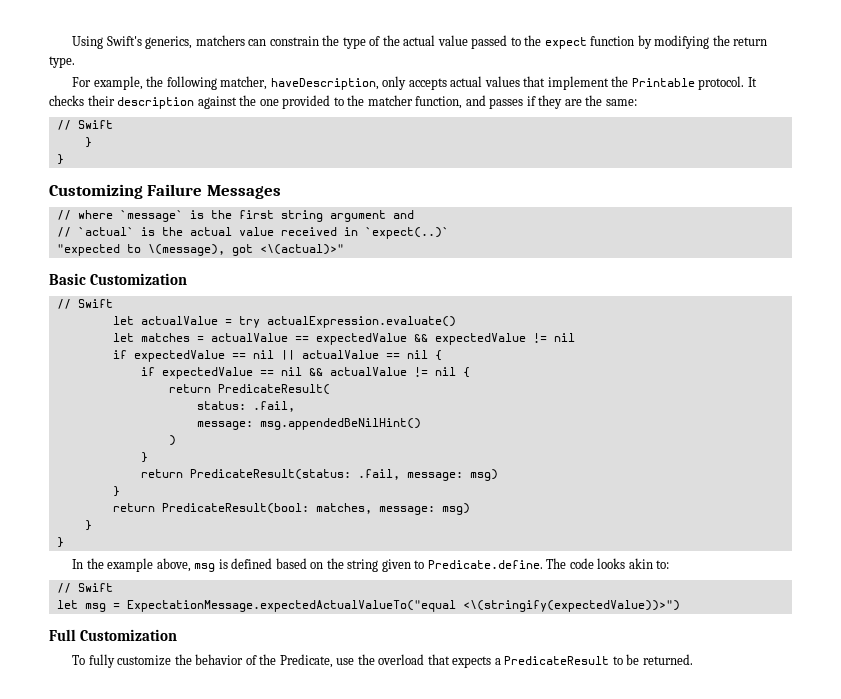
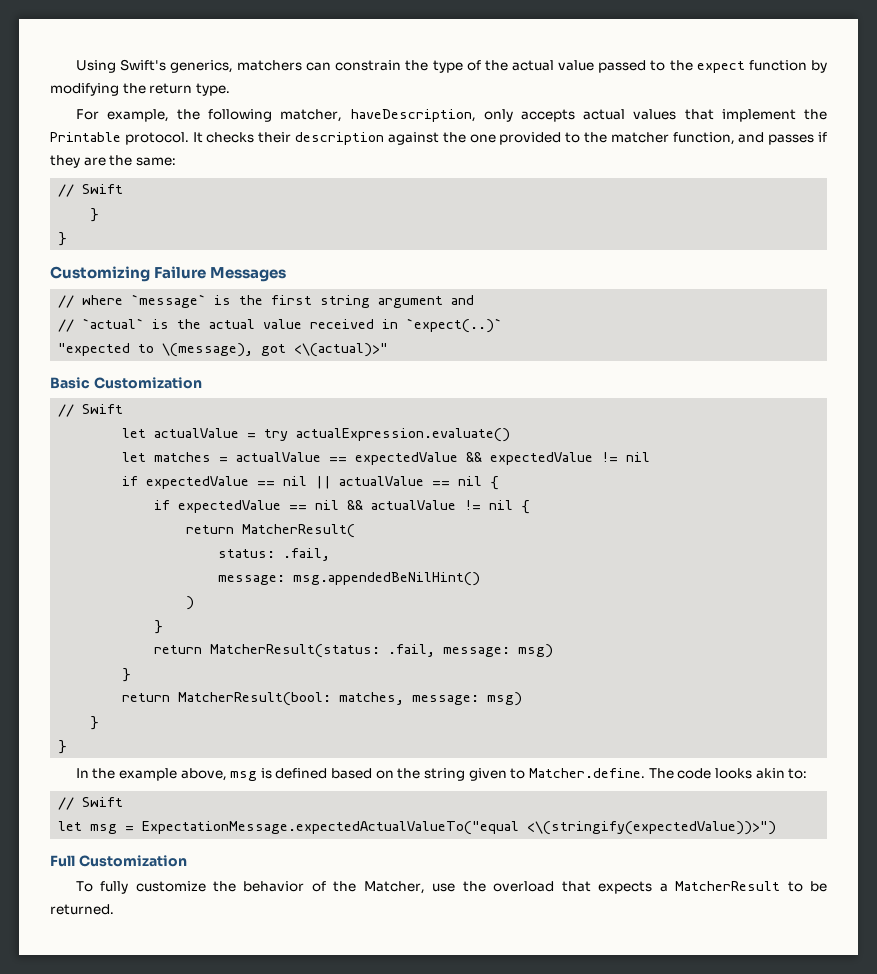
- return PredicateResult(
+ return MatcherResult(
- return PredicateResult(status: .fail, message: msg)
+ return MatcherResult(status: .fail, message: msg)
- return PredicateResult(bool: matches, message: msg)
+ return MatcherResult(bool: matches, message: msg)
- In the example above, msg is defined based on the string given to Predicate.define. The code looks akin to:
+ In the example above, msg is defined based on the string given to Matcher.define. The code looks akin to:
- To fully customize the behavior of the Predicate, use the overload that expects a PredicateResult to be returned.
+ To fully customize the behavior of the Matcher, use the overload that expects a MatcherResult to be returned.

